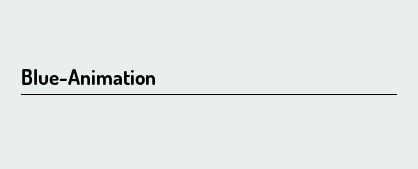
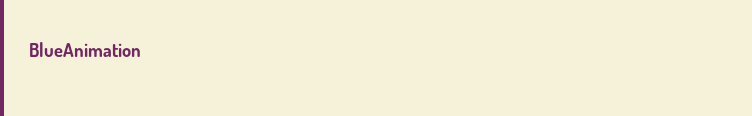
- Blue-Animation
+ BlueAnimation

